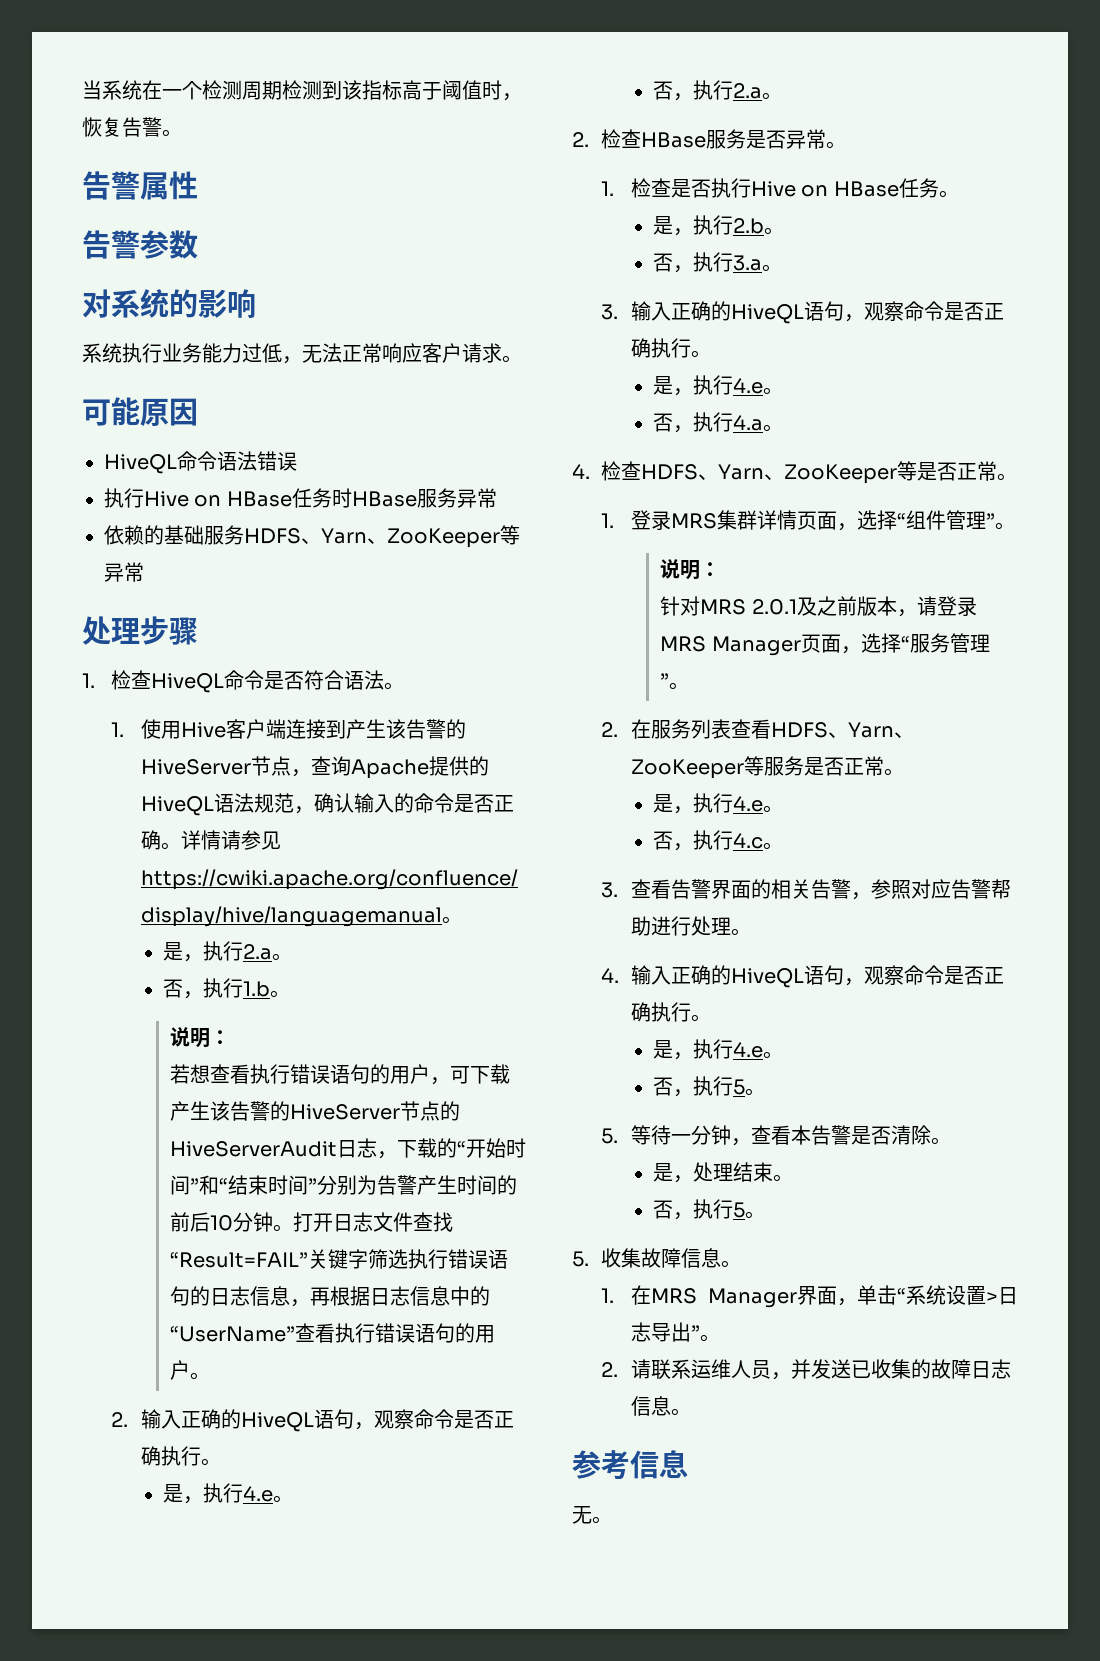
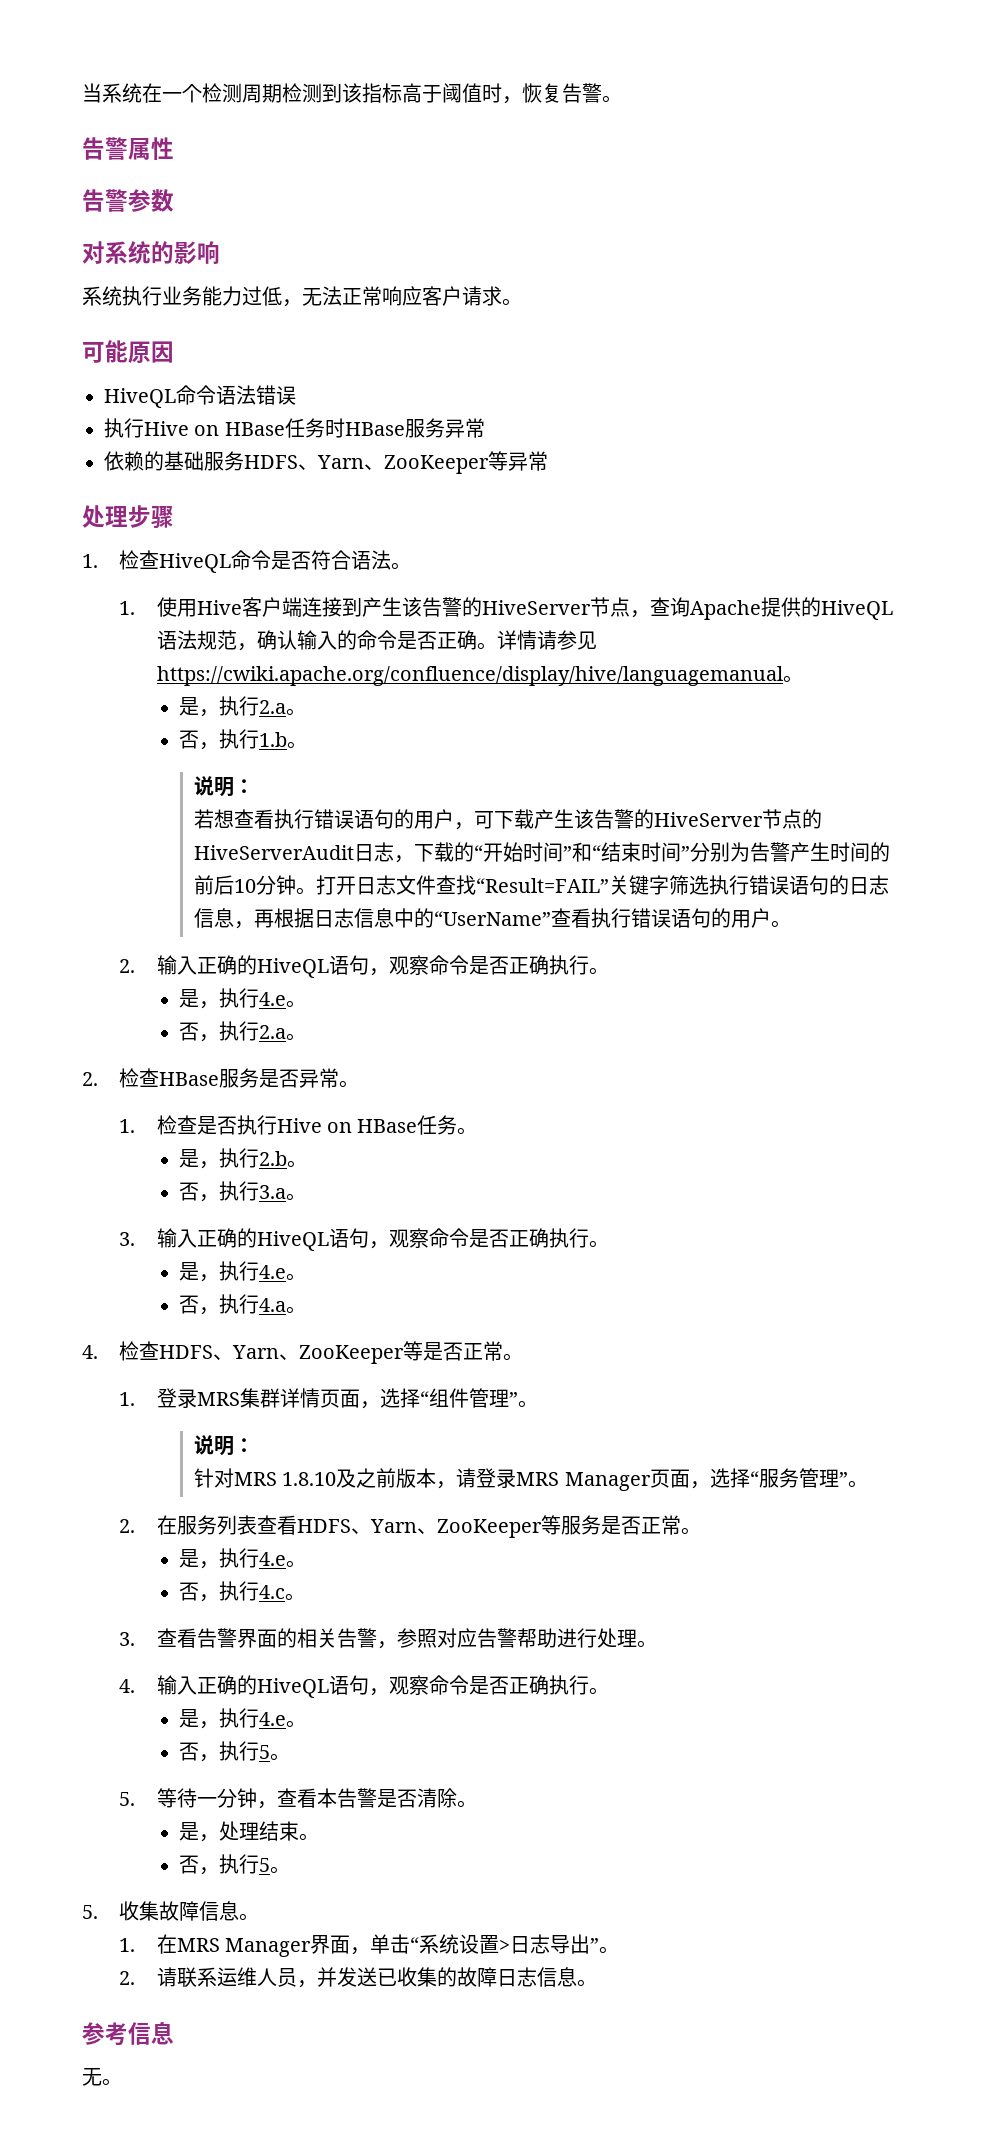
- 针对MRS 2.0.1及之前版本，请登录MRS Manager页面，选择“服务管理”。
+ 针对MRS 1.8.10及之前版本，请登录MRS Manager页面，选择“服务管理”。

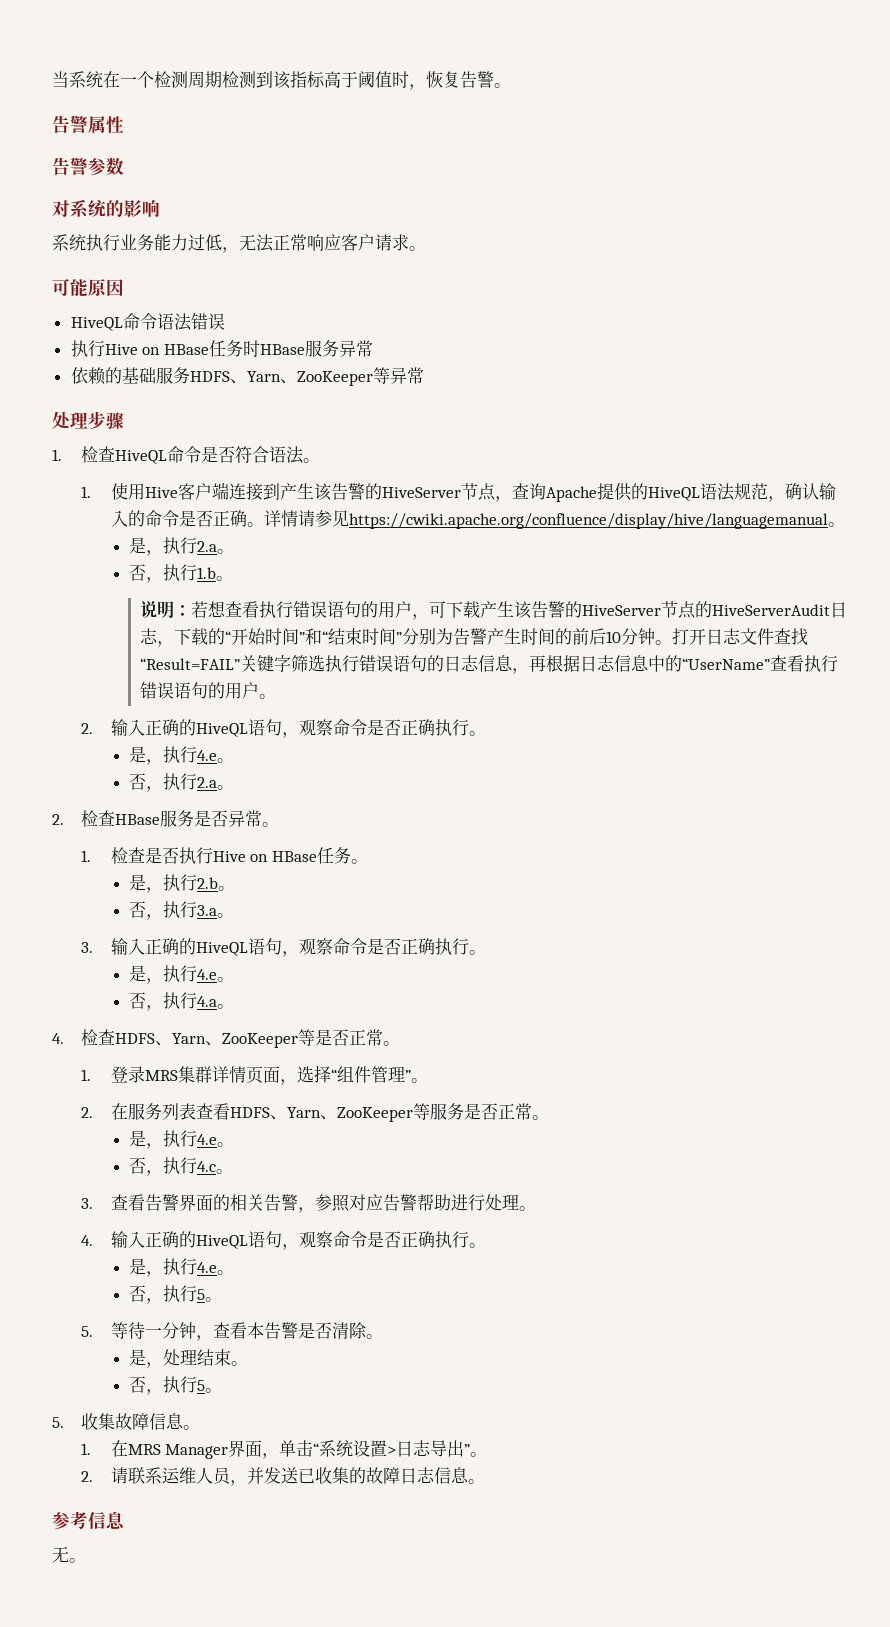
  否，执行1.b。
- 说明：
- 若想查看执行错误语句的用户，可下载产生该告警的HiveServer节点的HiveServerAudit日志，下载的“开始时间”和“结束时间”分别为告警产生时间的前后10分钟。
+ 说明：若想查看执行错误语句的用户，可下载产生该告警的HiveServer节点的HiveServerAudit日志，下载的“开始时间”和“结束时间”分别为告警产生时间的前后10分钟。
  1.登录MRS集群详情页面，选择“组件管理”。
- 说明：
- 针对MRS 1.8.10及之前版本，请登录MRS Manager页面，选择“服务管理”。

